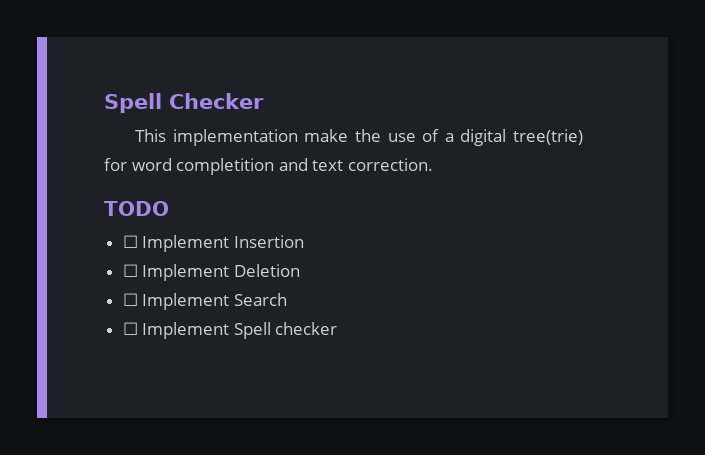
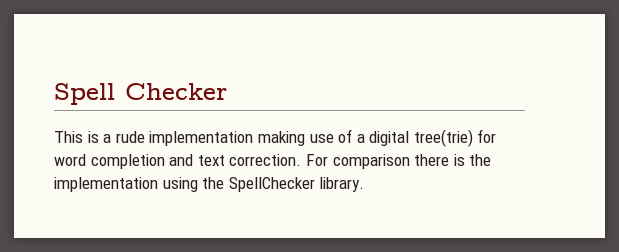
- This implementation make the use of a digital tree(trie) for word completition and text correction.
- TODO
- ☐ Implement Insertion
- ☐ Implement Deletion
- ☐ Implement Search
- ☐ Implement Spell checker
+ This is a rude implementation making use of a digital tree(trie) for word completion and text correction. For comparison there is the implementation using the SpellChecker library.

